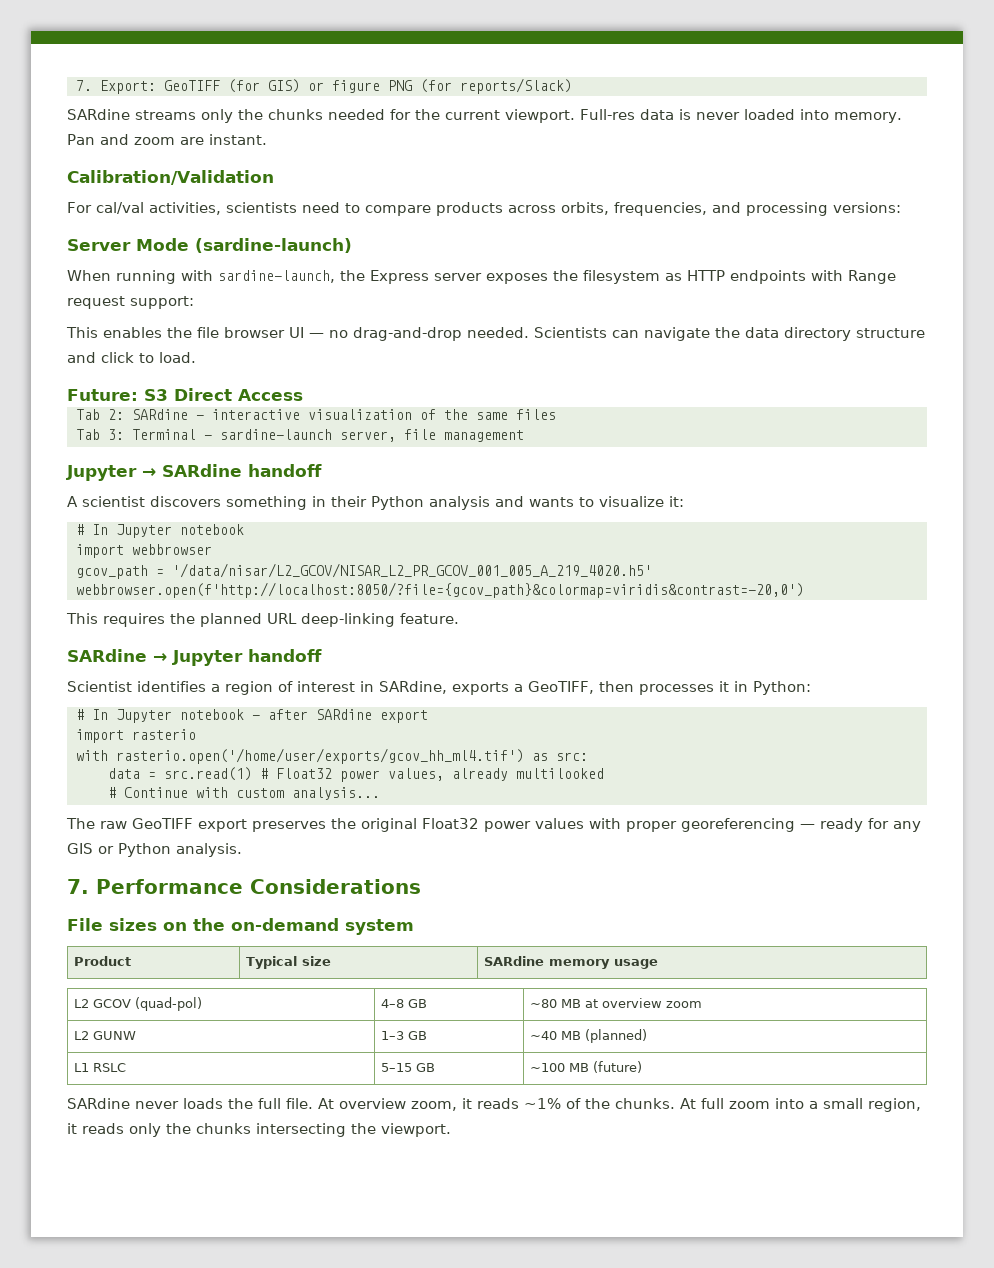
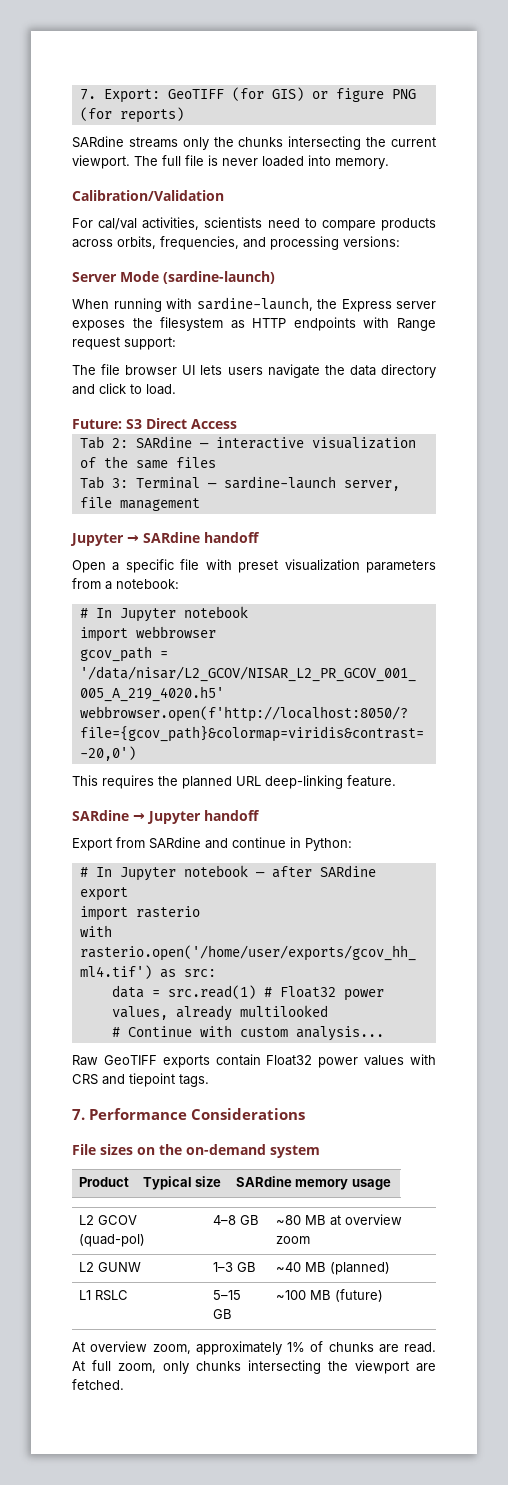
- 7. Export: GeoTIFF (for GIS) or figure PNG (for reports/Slack)
+ 7. Export: GeoTIFF (for GIS) or figure PNG (for reports)
- SARdine streams only the chunks needed for the current viewport.
+ SARdine streams only the chunks intersecting the current viewport.
- Full-res data is never loaded into memory. Pan and zoom are instant.
+ The full file is never loaded into memory.
- This enables the file browser UI — no drag-and-drop needed. Scientists can navigate the data directory structure and click to load.
+ The file browser UI lets users navigate the data directory and click to load.
- A scientist discovers something in their Python analysis and wants to visualize it:
+ Open a specific file with preset visualization parameters from a notebook:
- Scientist identifies a region of interest in SARdine, exports a GeoTIFF, then processes it in Python:
+ Export from SARdine and continue in Python:
- The raw GeoTIFF export preserves the original Float32 power values with proper georeferencing — ready for any GIS or Python analysis.
+ Raw GeoTIFF exports contain Float32 power values with CRS and tiepoint tags.
- SARdine never loads the full file. At overview zoom, it reads ~1% of the chunks. At full zoom into a small region, it reads only the chunks intersecting the viewport.
+ At overview zoom, approximately 1% of chunks are read. At full zoom, only chunks intersecting the viewport are fetched.

